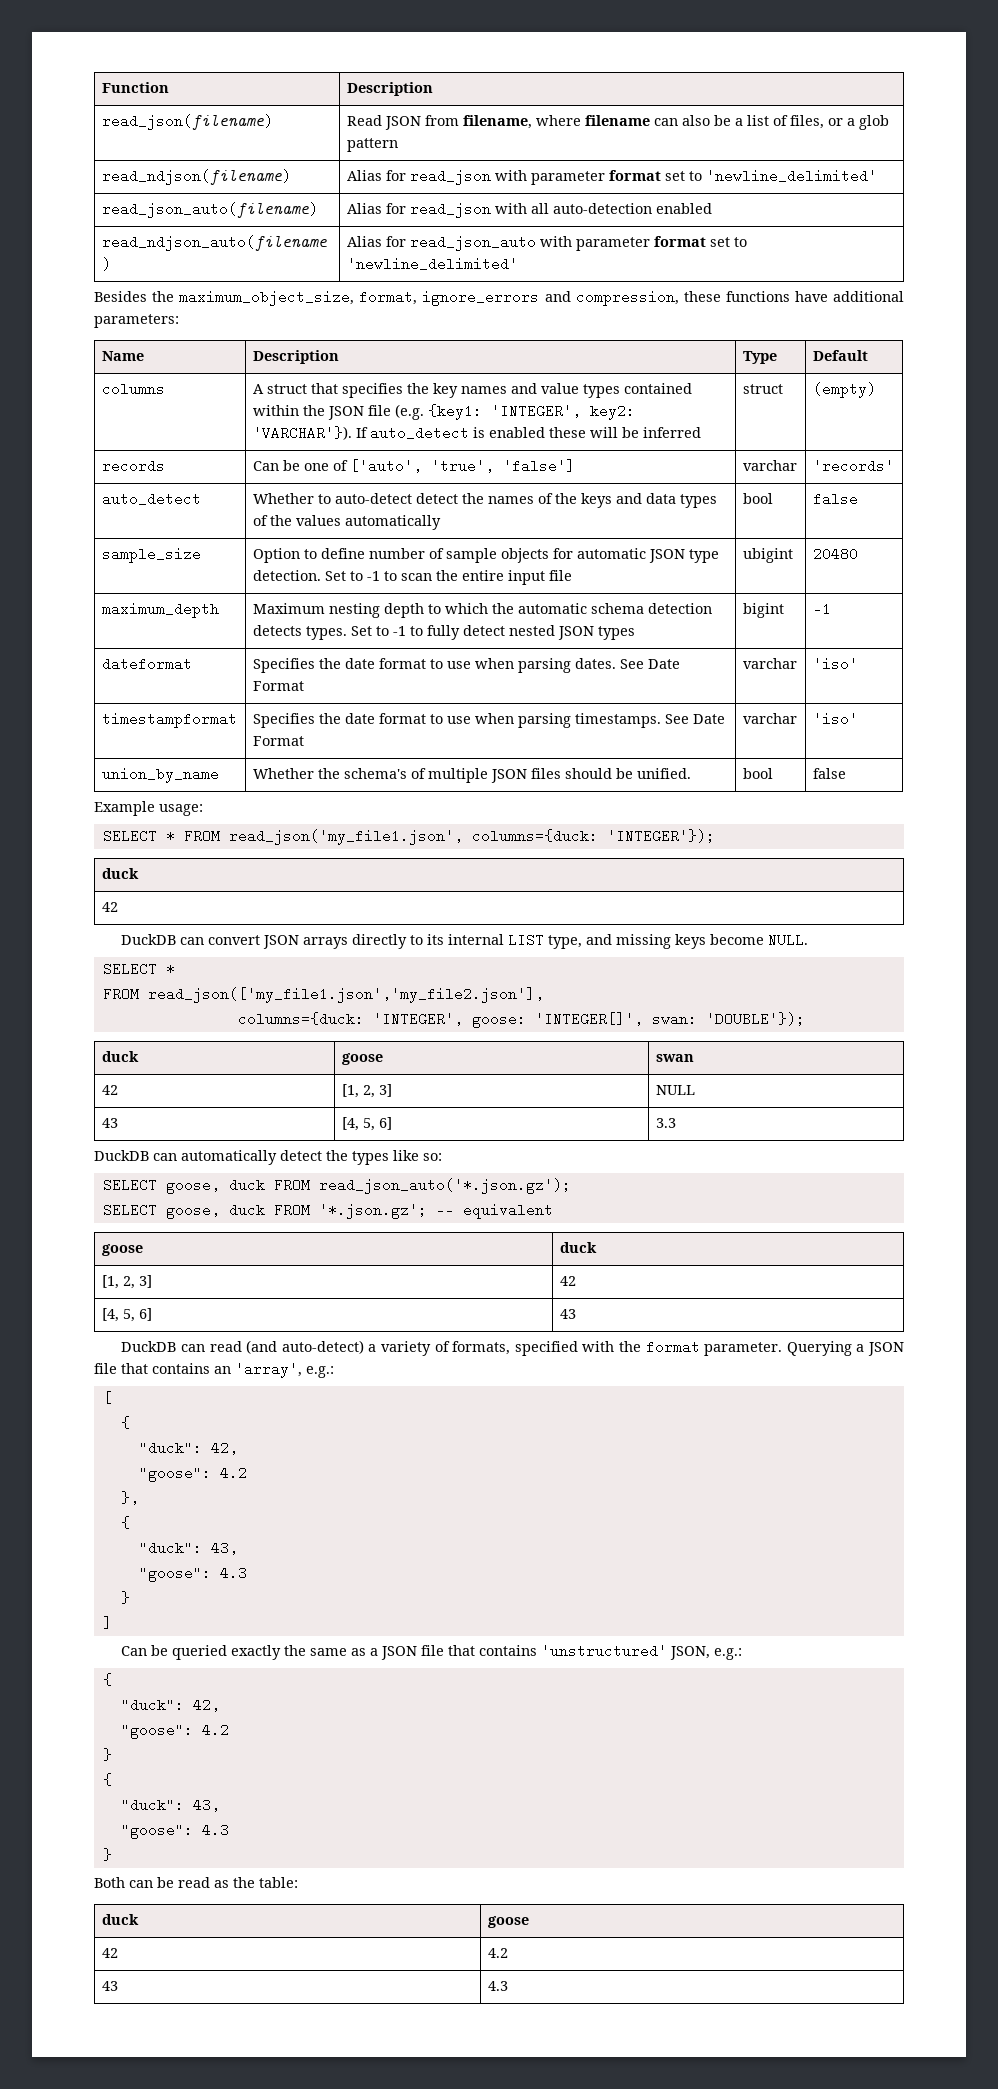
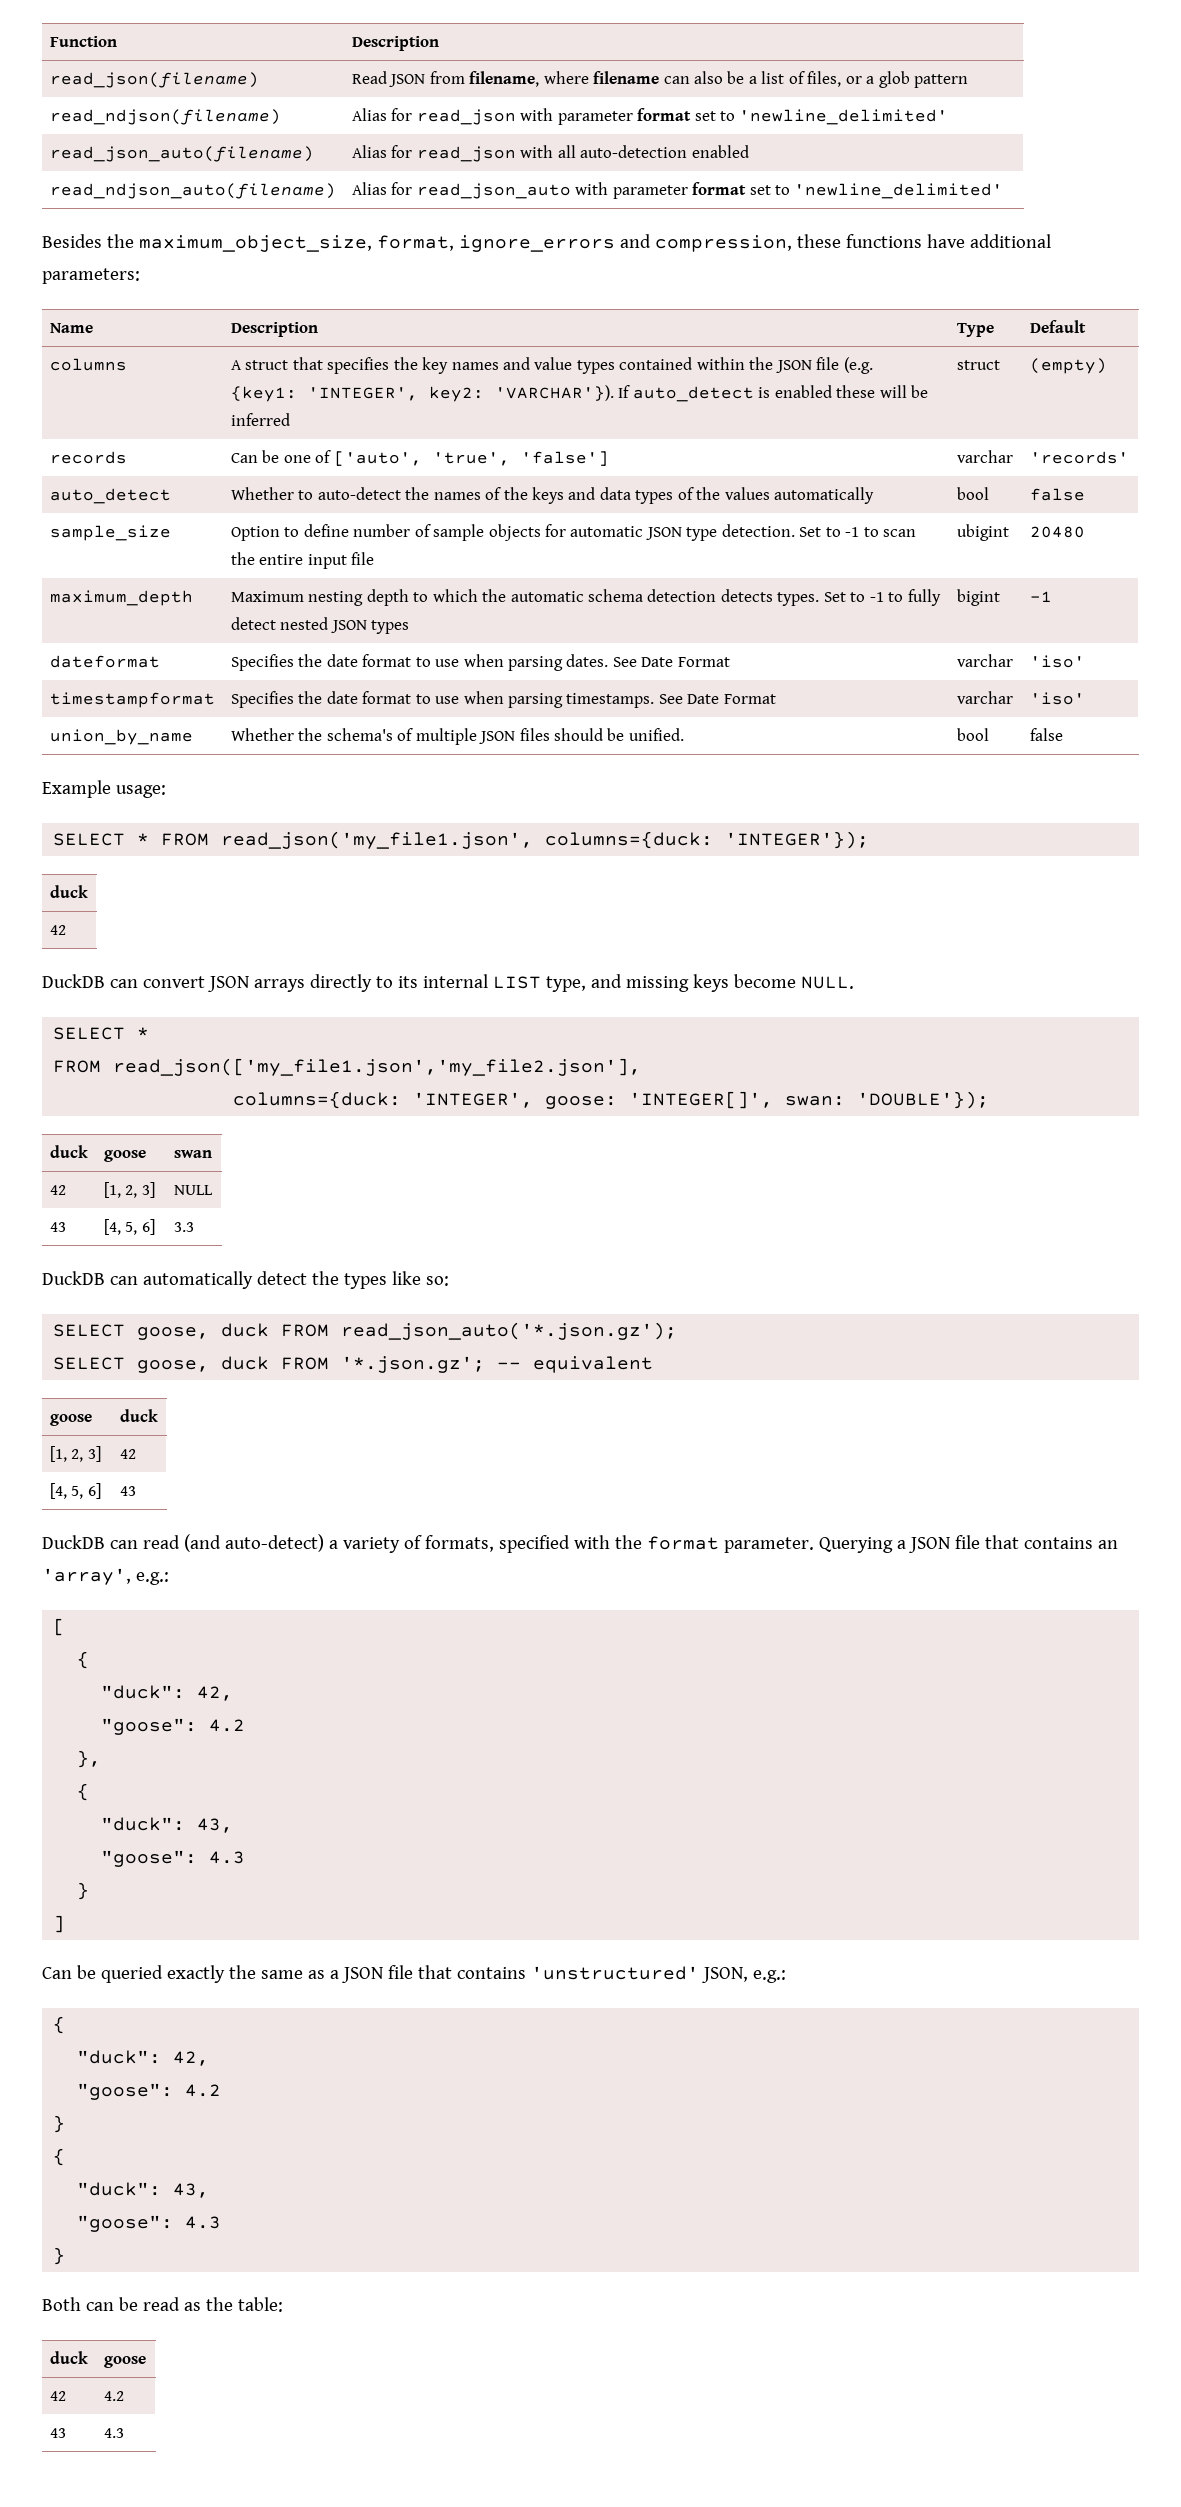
- auto_detect | Whether to auto-detect detect the names of the keys and data types of the values automatically | bool | false
+ auto_detect | Whether to auto-detect the names of the keys and data types of the values automatically | bool | false

